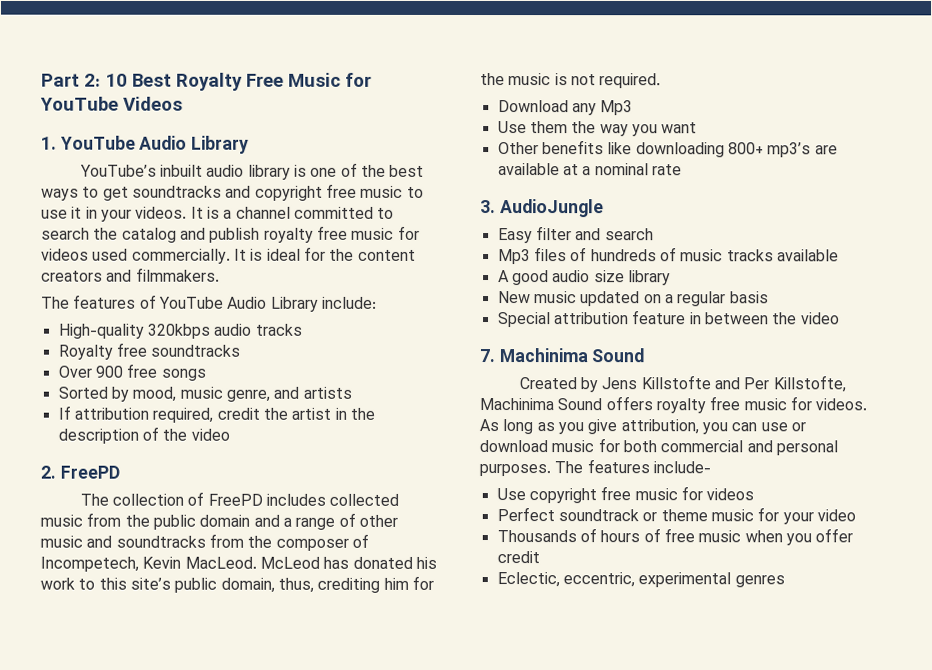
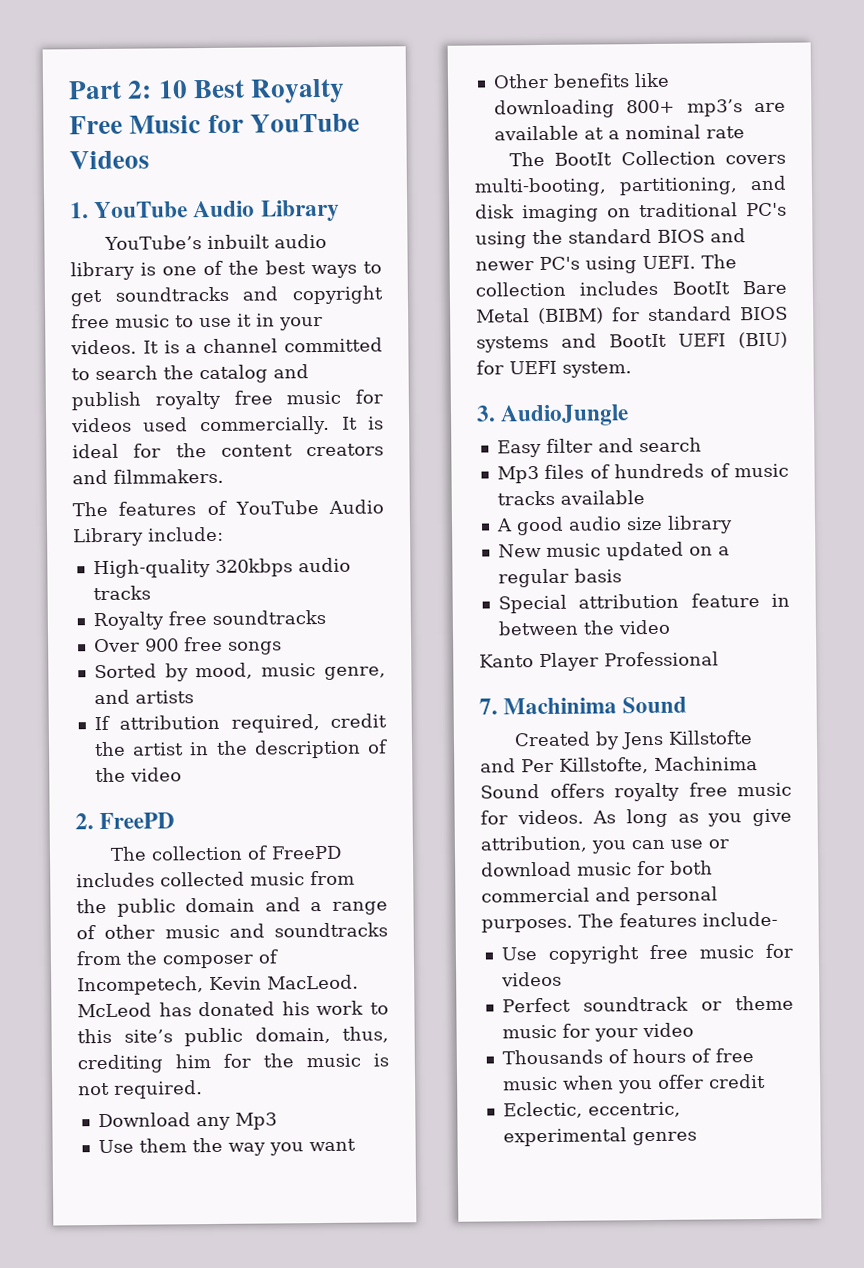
+ The BootIt Collection covers multi-booting, partitioning, and disk imaging on traditional PC's using the standard BIOS and newer PC's using UEFI. The collection includes BootIt Bare Metal (BIBM) for standard BIOS systems and BootIt UEFI (BIU) for UEFI system.
+ Kanto Player Professional

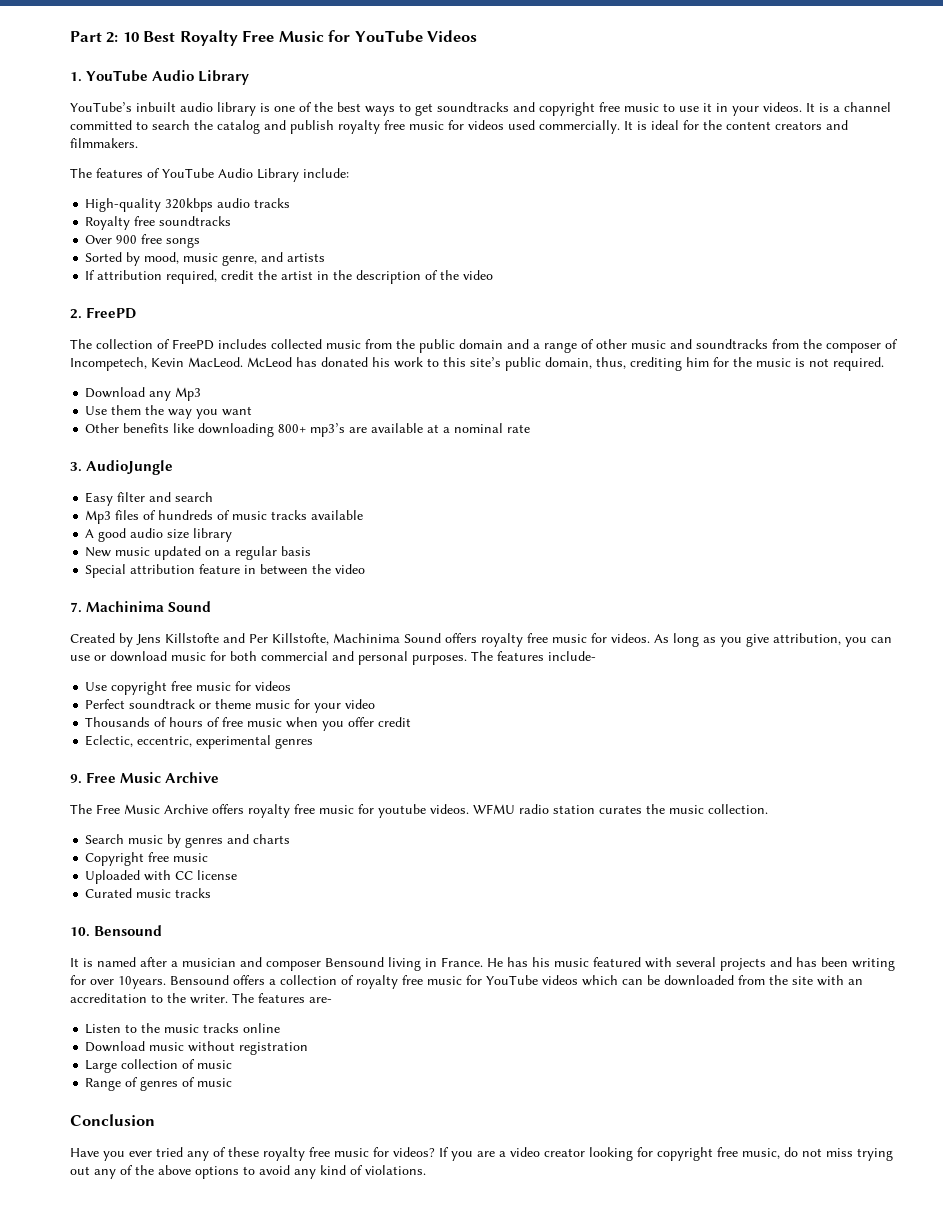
- The BootIt Collection covers multi-booting, partitioning, and disk imaging on traditional PC's using the standard BIOS and newer PC's using UEFI. The collection includes BootIt Bare Metal (BIBM) for standard BIOS systems and BootIt UEFI (BIU) for UEFI system.
- Kanto Player Professional
+ 9. Free Music Archive
+ The Free Music Archive offers royalty free music for youtube videos. WFMU radio station curates the music collection.
+ Search music by genres and charts
+ Copyright free music
+ Uploaded with CC license
+ Curated music tracks
+ 10. Bensound
+ It is named after a musician and composer Bensound living in France. He has his music featured with several projects and has been writing for over 10years. Bensound offers a collection of royalty free music for YouTube videos which can be downloaded from the site with an accreditation to the writer. The features are-
+ Listen to the music tracks online
+ Download music without registration
+ Large collection of music
+ Range of genres of music
+ Conclusion
+ Have you ever tried any of these royalty free music for videos? If you are a video creator looking for copyright free music, do not miss trying out any of the above options to avoid any kind of violations.

